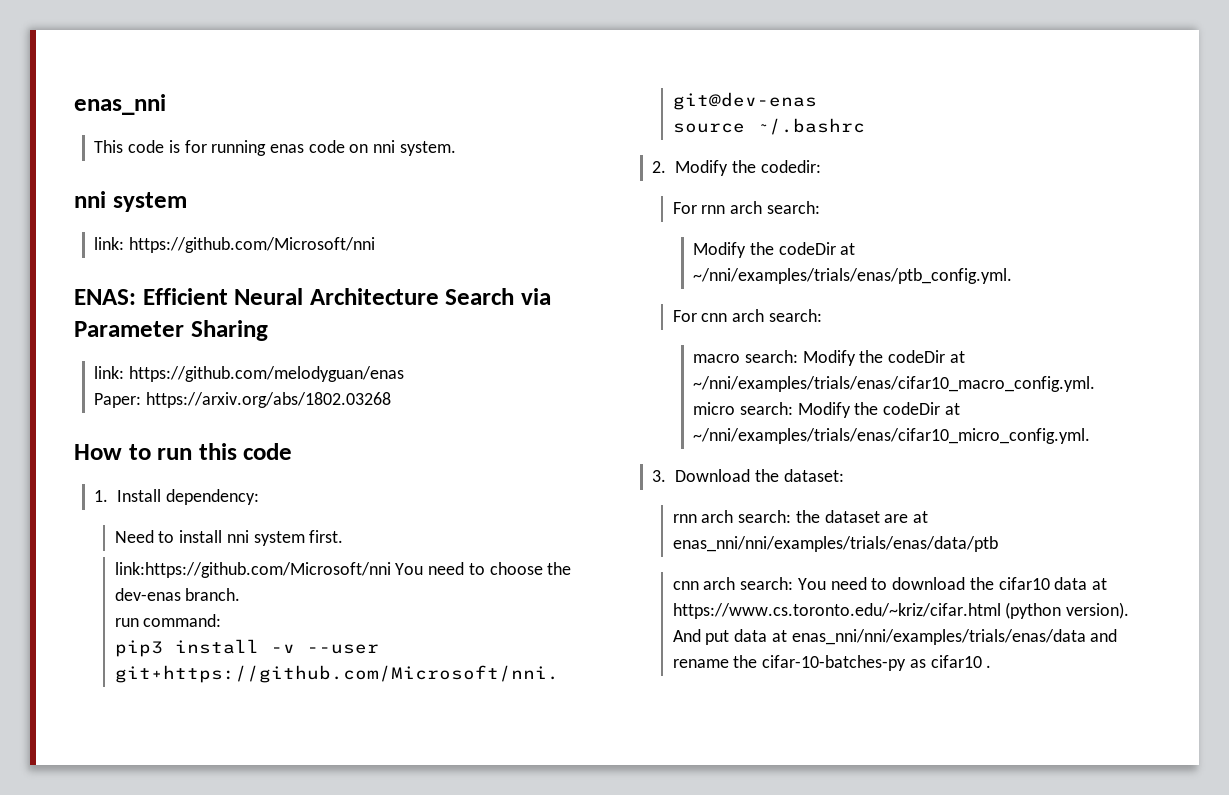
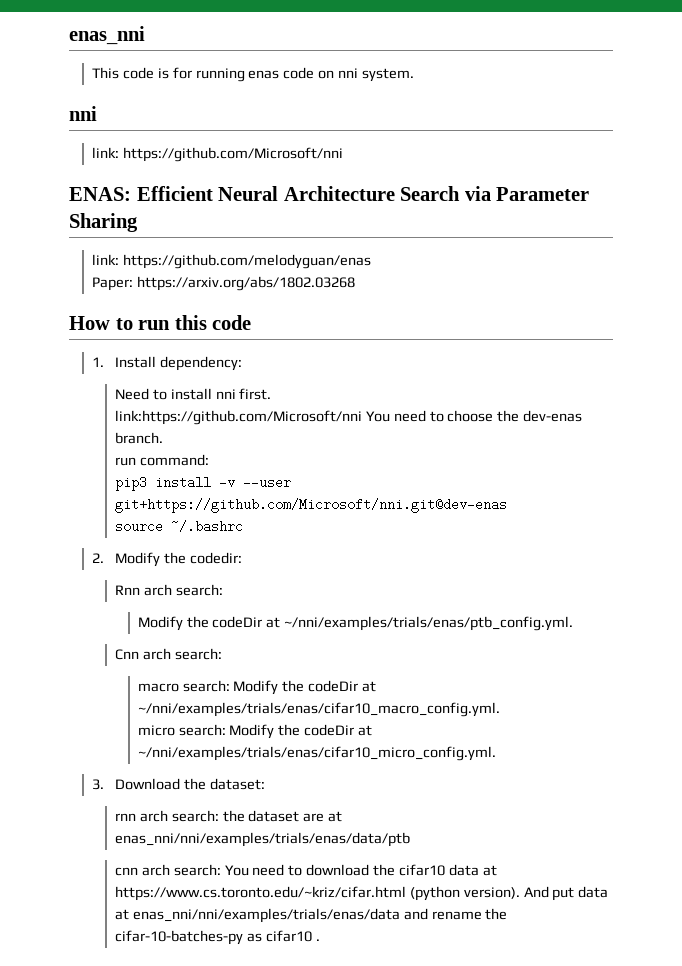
  This code is for running enas code on nni system.
- nni system
+ nni
- Need to install nni system first.
+ Need to install nni first.
- For rnn arch search:
+ Rnn arch search:
- For cnn arch search:
+ Cnn arch search:

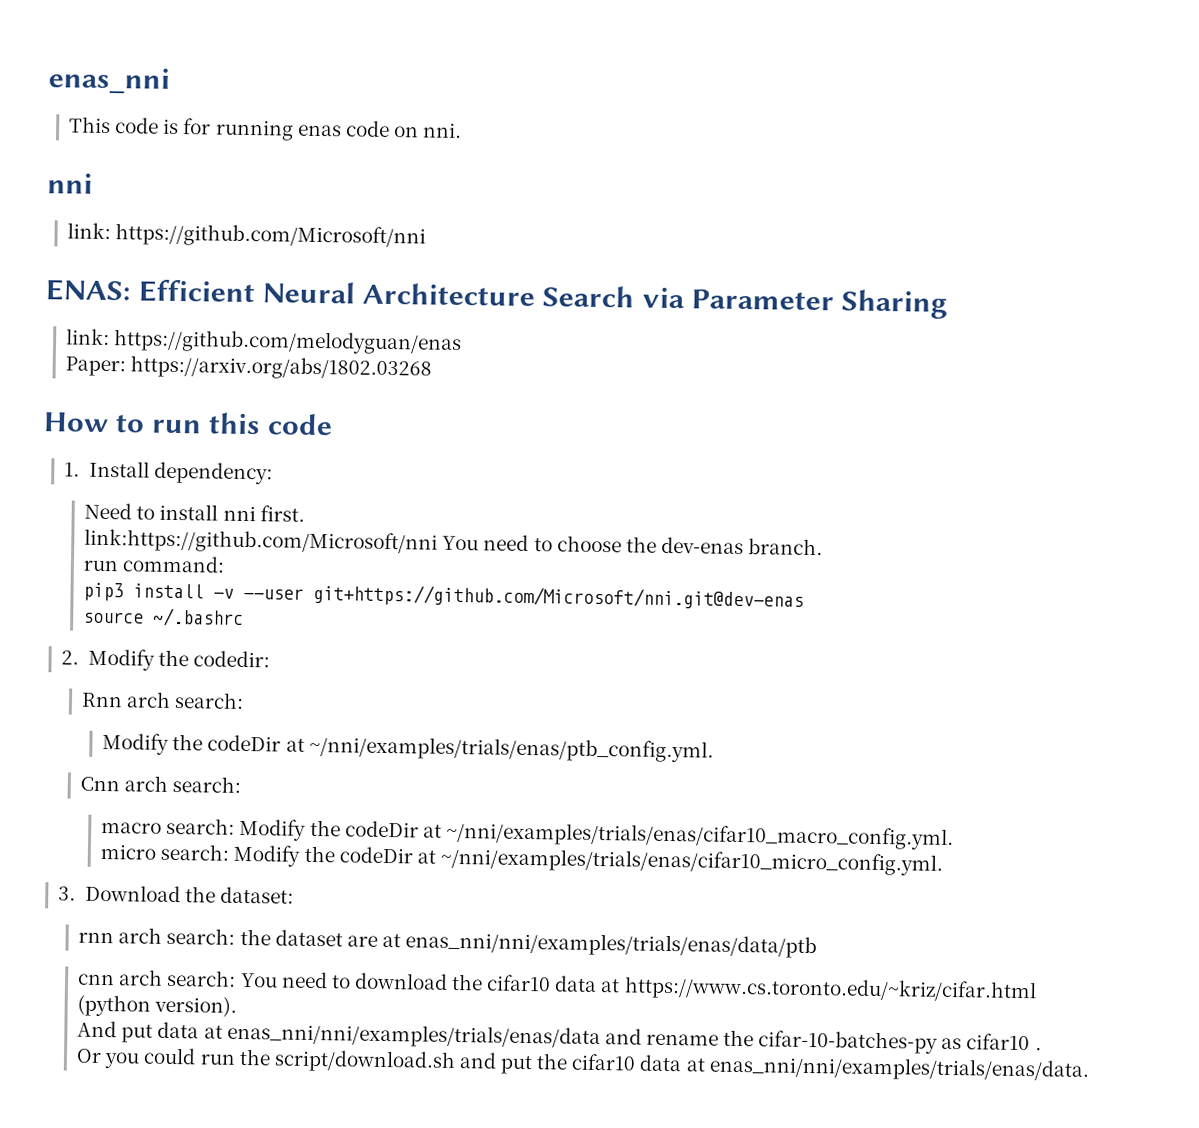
- This code is for running enas code on nni system.
+ This code is for running enas code on nni.
- cnn arch search: You need to download the cifar10 data at https://www.cs.toronto.edu/~kriz/cifar.html (python version). And put data at enas_nni/nni/examples/trials/enas/data and rename the cifar-10-batches-py as cifar10 .
+ cnn arch search: You need to download the cifar10 data at https://www.cs.toronto.edu/~kriz/cifar.html (python version).
+ And put data at enas_nni/nni/examples/trials/enas/data and rename the cifar-10-batches-py as cifar10 .
+ Or you could run the script/download.sh and put the cifar10 data at enas_nni/nni/examples/trials/enas/data.

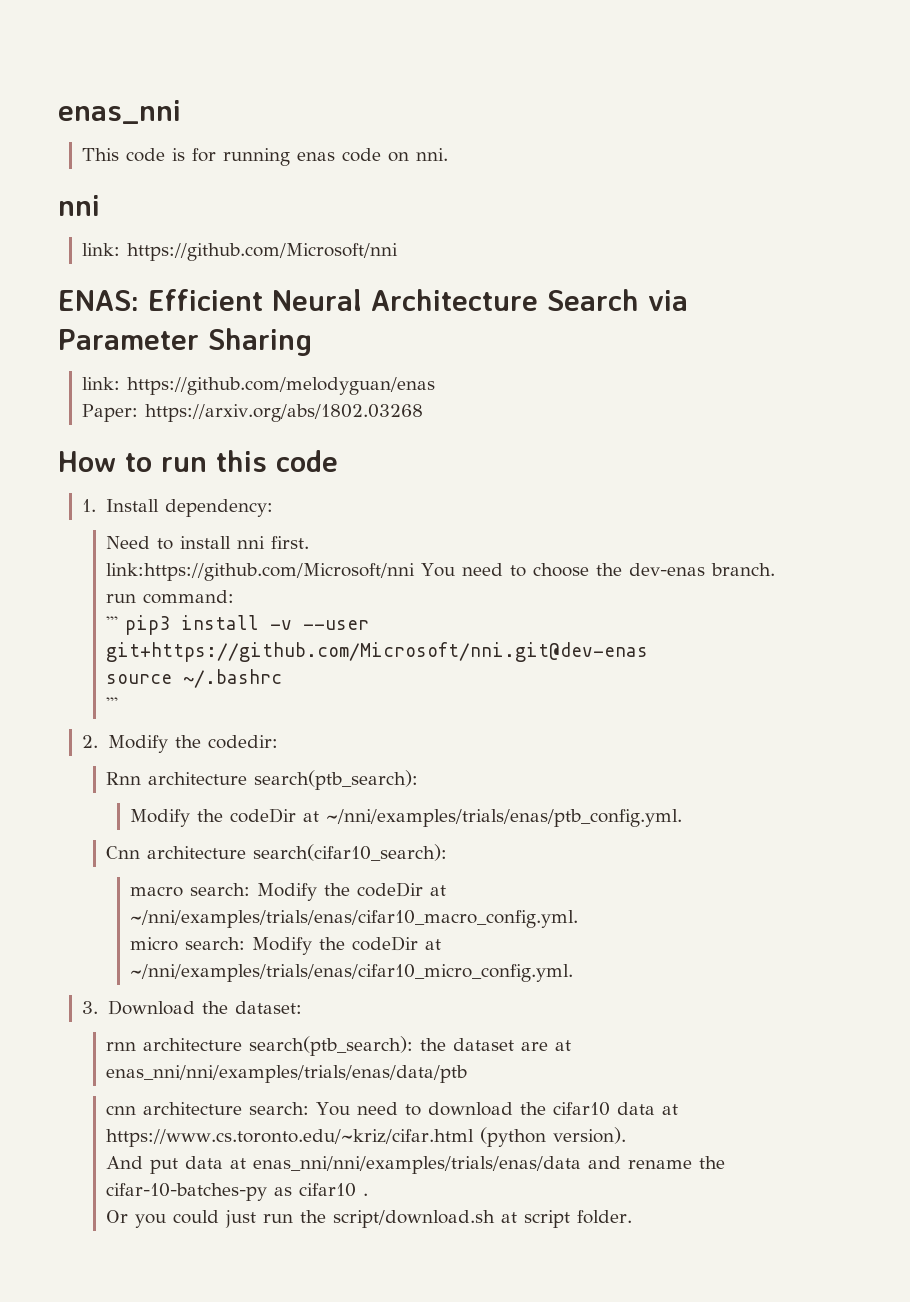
- pip3 install -v --user git+https://github.com/Microsoft/nni.git@dev-enas
+ ''' pip3 install -v --user git+https://github.com/Microsoft/nni.git@dev-enas
  source ~/.bashrc
+ '''
- Rnn arch search:
+ Rnn architecture search(ptb_search):
- Cnn arch search:
+ Cnn architecture search(cifar10_search):
- rnn arch search: the dataset are at enas_nni/nni/examples/trials/enas/data/ptb
+ rnn architecture search(ptb_search): the dataset are at enas_nni/nni/examples/trials/enas/data/ptb
- cnn arch search: You need to download the cifar10 data at https://www.cs.toronto.edu/~kriz/cifar.html (python version).
+ cnn architecture search: You need to download the cifar10 data at https://www.cs.toronto.edu/~kriz/cifar.html (python version).
- Or you could run the script/download.sh and put the cifar10 data at enas_nni/nni/examples/trials/enas/data.
+ Or you could just run the script/download.sh at script folder.

